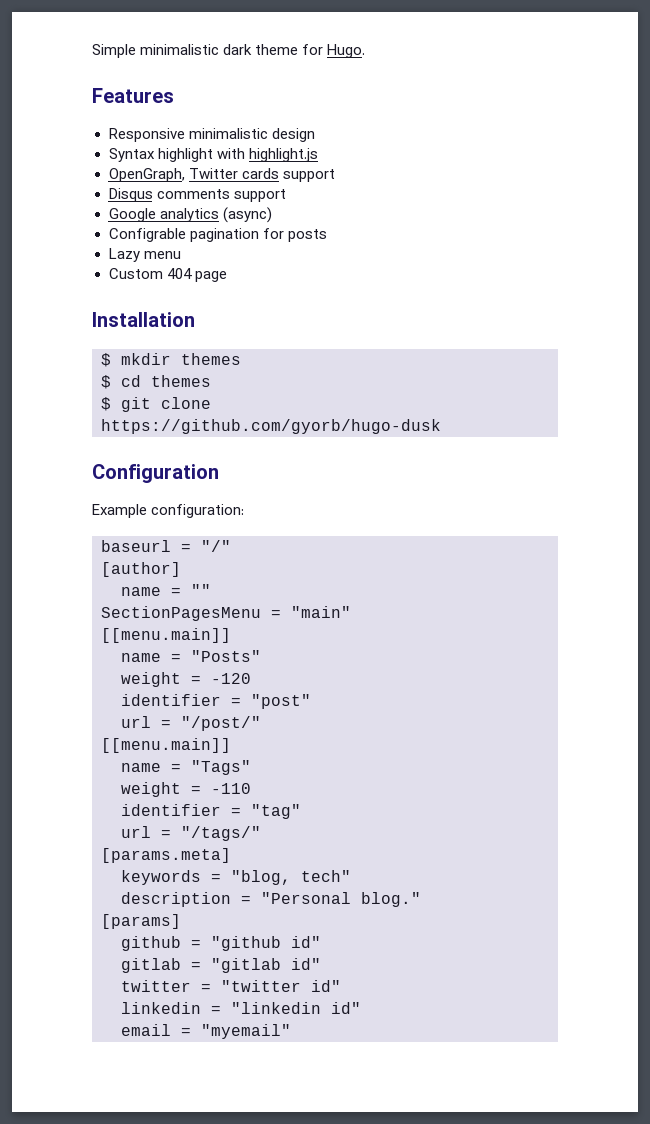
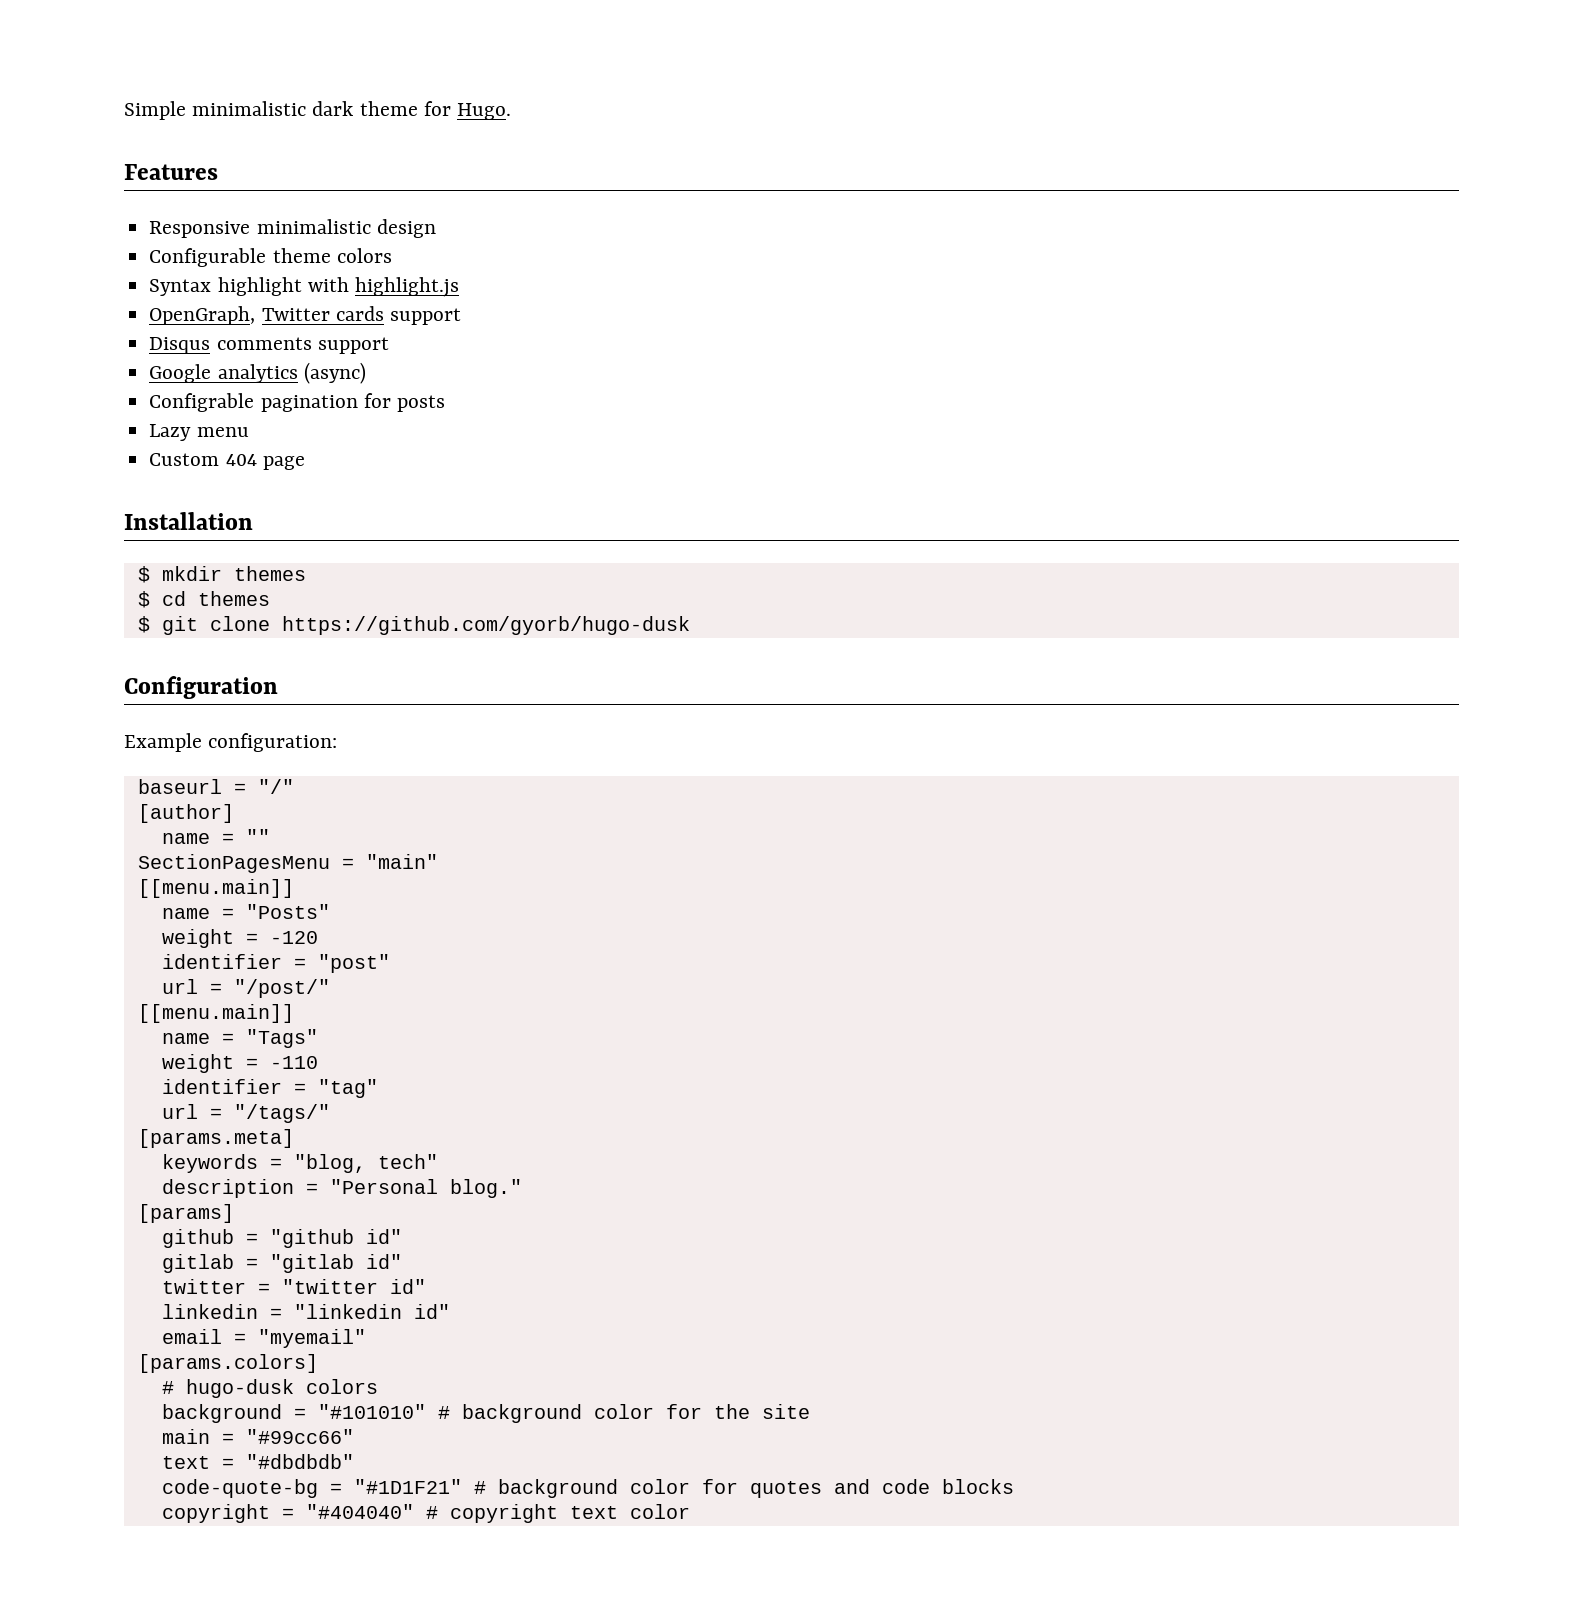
+ Configurable theme colors
+ [params.colors]
+ # hugo-dusk colors
+ background = "#101010" # background color for the site
+ main = "#99cc66"
+ text = "#dbdbdb"
+ code-quote-bg = "#1D1F21" # background color for quotes and code blocks
+ copyright = "#404040" # copyright text color

